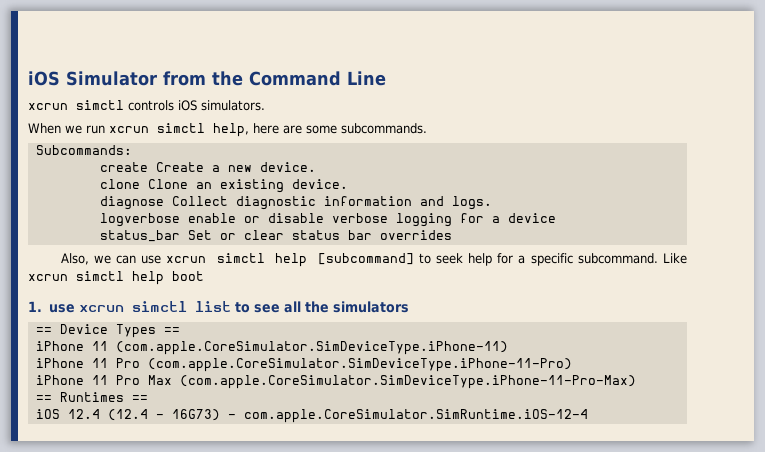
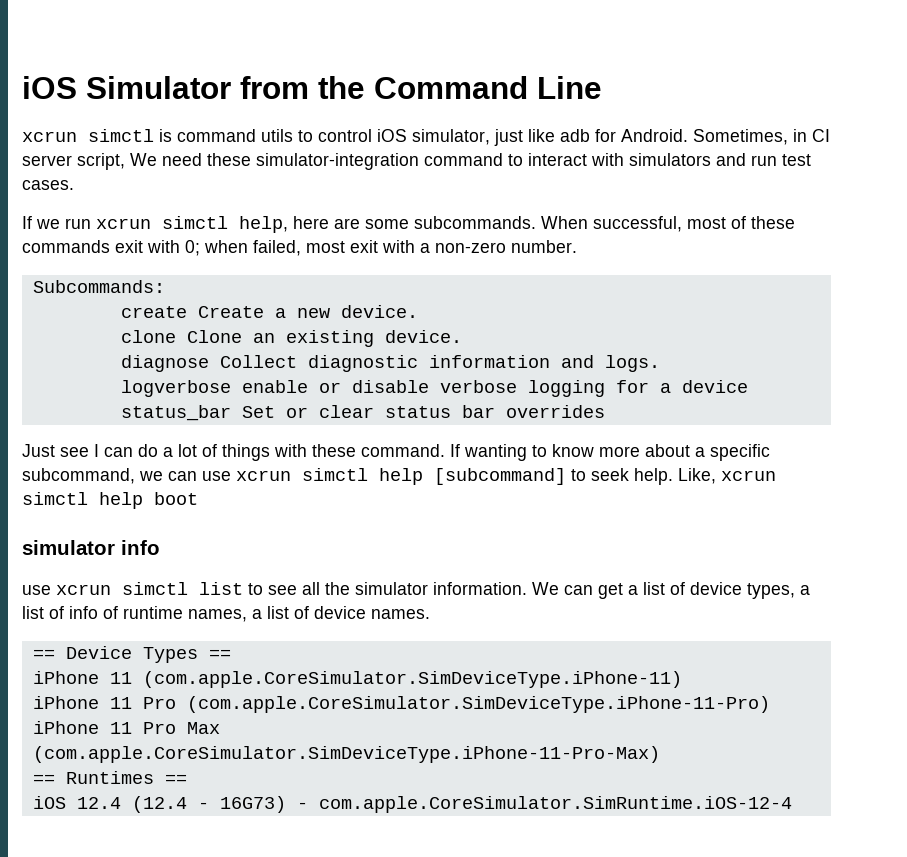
- xcrun simctl controls iOS simulators.
- When we run xcrun simctl help, here are some subcommands.
+ xcrun simctl is command utils to control iOS simulator, just like adb for Android. Sometimes, in CI server script, We need these simulator-integration command to interact with simulators and run test cases.
+ If we run xcrun simctl help, here are some subcommands. When successful, most of these commands exit with 0; when failed, most exit with a non-zero number.
- Also, we can use xcrun simctl help [subcommand] to seek help for a specific subcommand. Like xcrun simctl help boot
+ Just see I can do a lot of things with these command. If wanting to know more about a specific subcommand, we can use xcrun simctl help [subcommand] to seek help. Like, xcrun simctl help boot
- 1. use xcrun simctl list to see all the simulators
+ simulator info
+ use xcrun simctl list to see all the simulator information. We can get a list of device types, a list of info of runtime names, a list of device names.

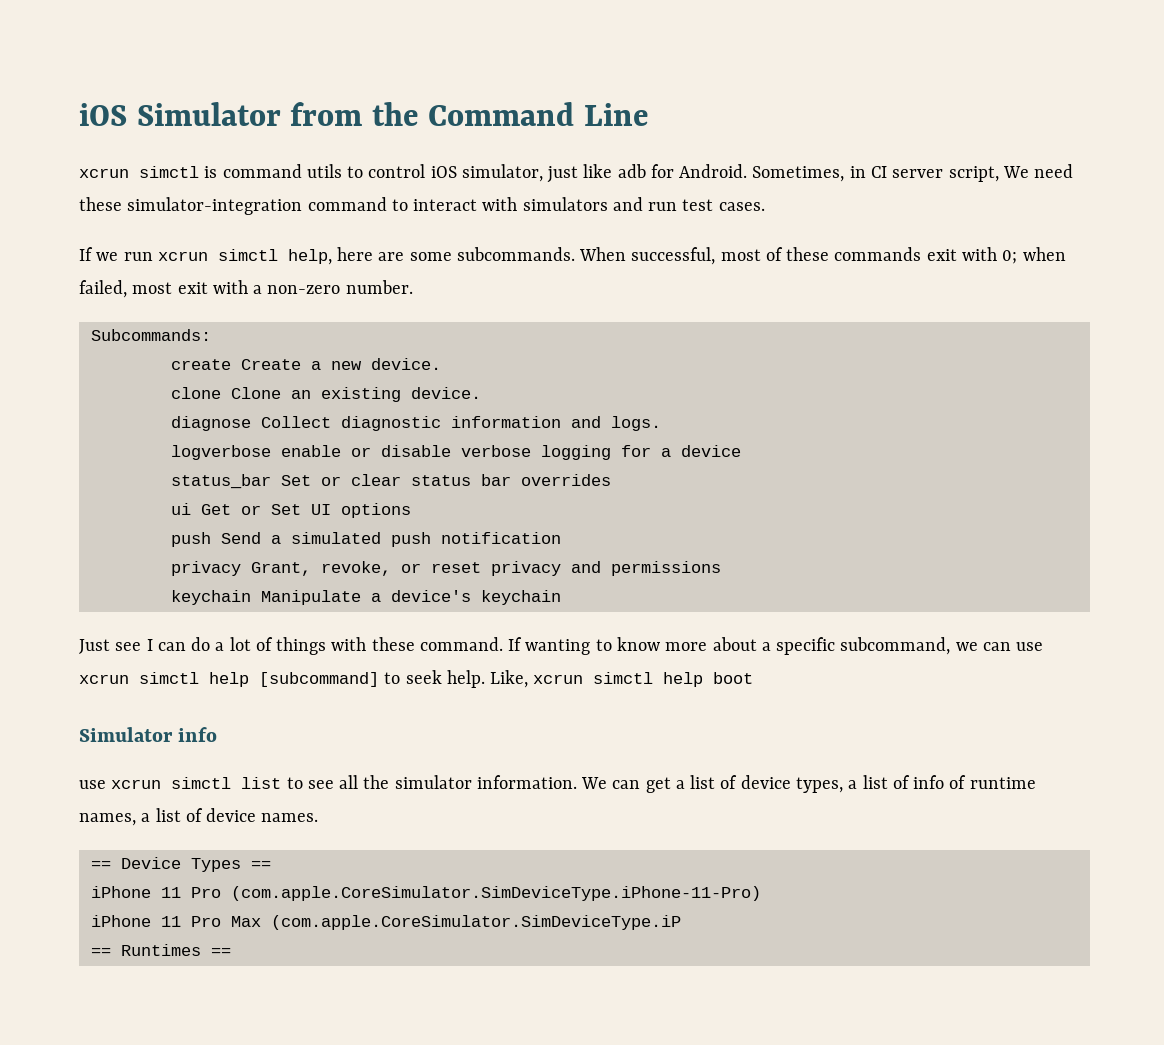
+ ui Get or Set UI options
+ push Send a simulated push notification
+ privacy Grant, revoke, or reset privacy and permissions
+ keychain Manipulate a device's keychain
- simulator info
+ Simulator info
- iPhone 11 (com.apple.CoreSimulator.SimDeviceType.iPhone-11)
- iPhone 11 Pro Max (com.apple.CoreSimulator.SimDeviceType.iPhone-11-Pro-Max)
+ iPhone 11 Pro Max (com.apple.CoreSimulator.SimDeviceType.iP
- iOS 12.4 (12.4 - 16G73) - com.apple.CoreSimulator.SimRuntime.iOS-12-4

